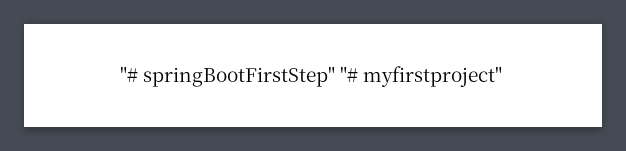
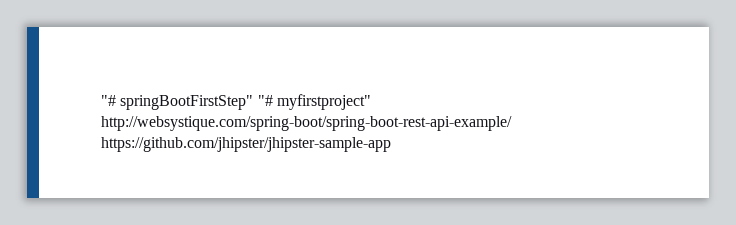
- "# springBootFirstStep" "# myfirstproject"
+ "# springBootFirstStep" "# myfirstproject" http://websystique.com/spring-boot/spring-boot-rest-api-example/ https://github.com/jhipster/jhipster-sample-app

